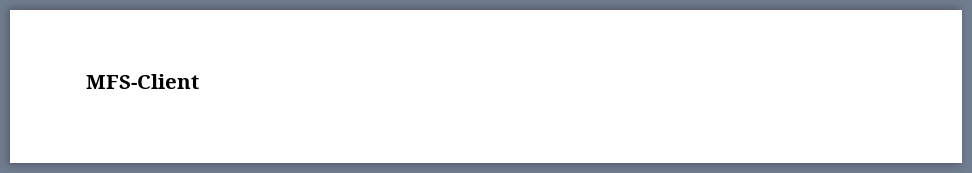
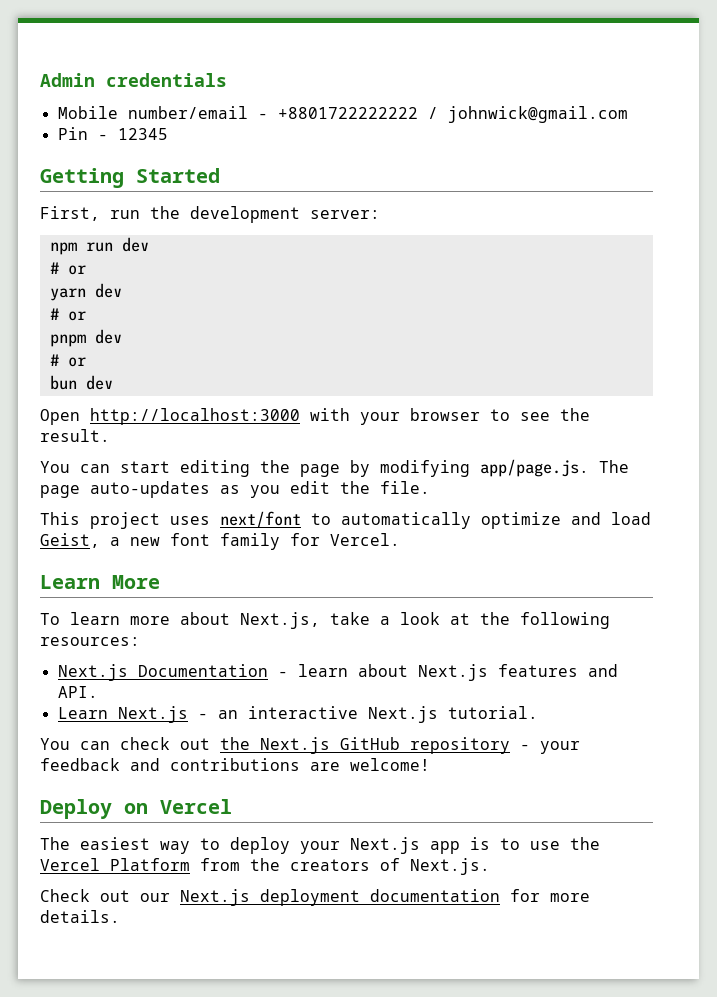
- MFS-Client
+ Admin credentials
+ Mobile number/email - +8801722222222 / johnwick@gmail.com
+ Pin - 12345
+ Getting Started
+ First, run the development server:
+ npm run dev
+ # or
+ yarn dev
+ # or
+ pnpm dev
+ # or
+ bun dev
+ Open http://localhost:3000 with your browser to see the result.
+ You can start editing the page by modifying app/page.js. The page auto-updates as you edit the file.
+ This project uses next/font to automatically optimize and load Geist, a new font family for Vercel.
+ Learn More
+ To learn more about Next.js, take a look at the following resources:
+ Next.js Documentation - learn about Next.js features and API.
+ Learn Next.js - an interactive Next.js tutorial.
+ You can check out the Next.js GitHub repository - your feedback and contributions are welcome!
+ Deploy on Vercel
+ The easiest way to deploy your Next.js app is to use the Vercel Platform from the creators of Next.js.
+ Check out our Next.js deployment documentation for more details.

